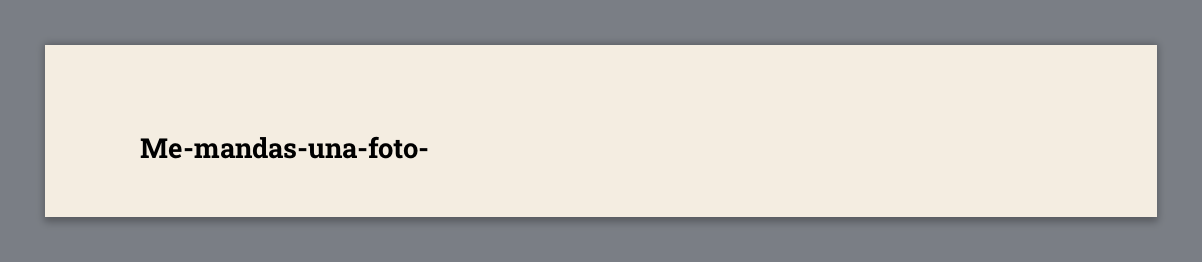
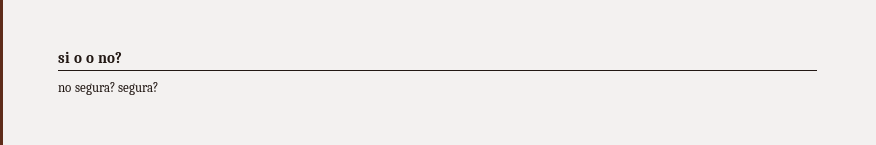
- Me-mandas-una-foto-
+ si o o no?
+ no segura? segura?

